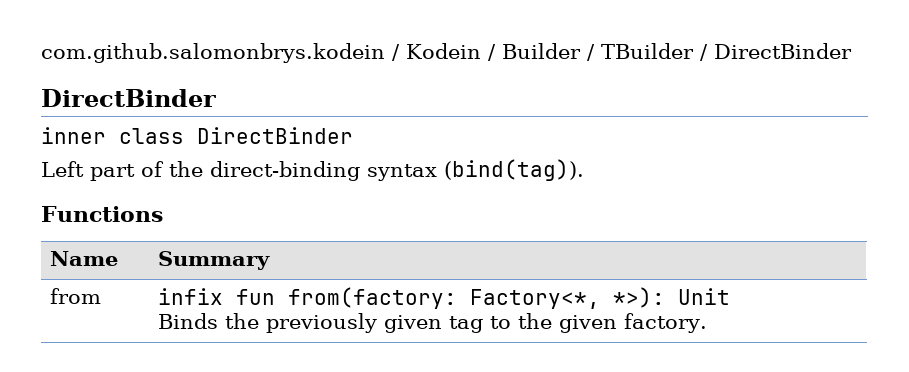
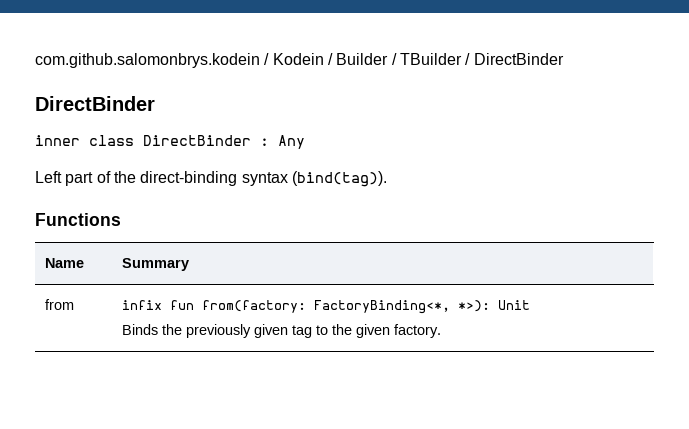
- inner class DirectBinder
+ inner class DirectBinder : Any
- from | infix fun from(factory: Factory<*, *>): Unit
+ from | infix fun from(factory: FactoryBinding<*, *>): Unit

